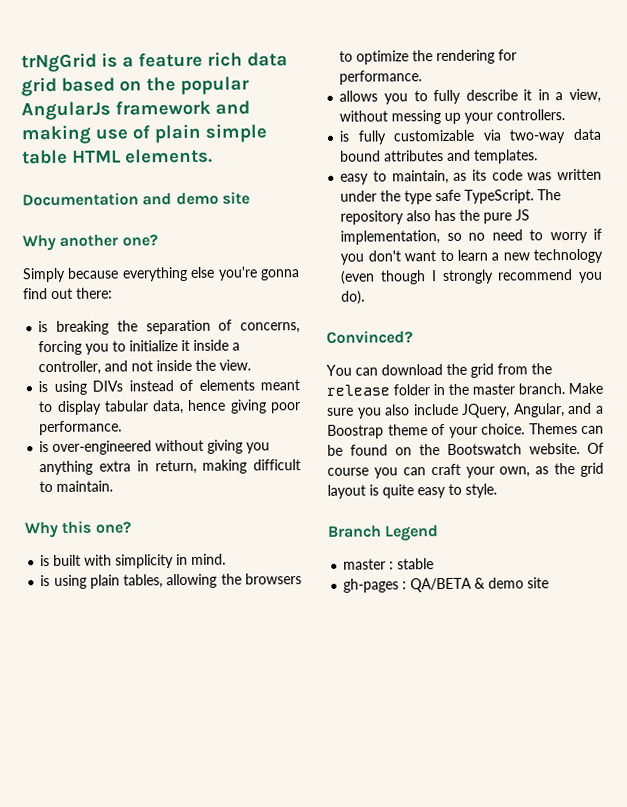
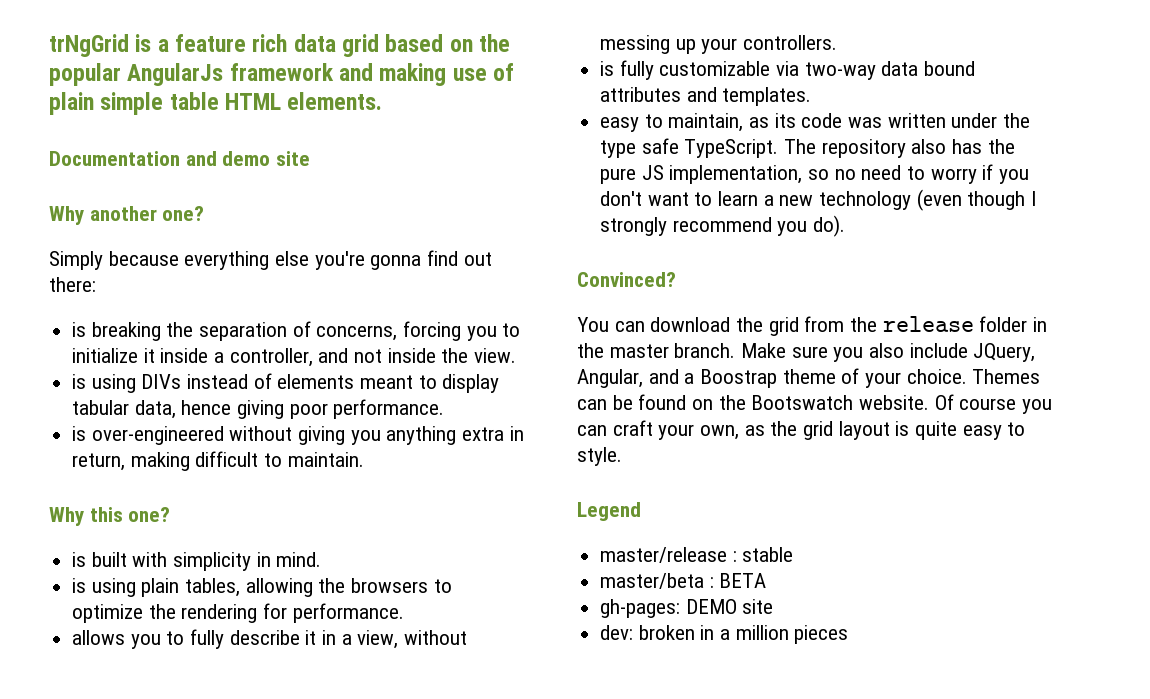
- Branch Legend
+ Legend
- master : stable
+ master/release : stable
- gh-pages : QA/BETA & demo site
+ master/beta : BETA
+ gh-pages: DEMO site
+ dev: broken in a million pieces

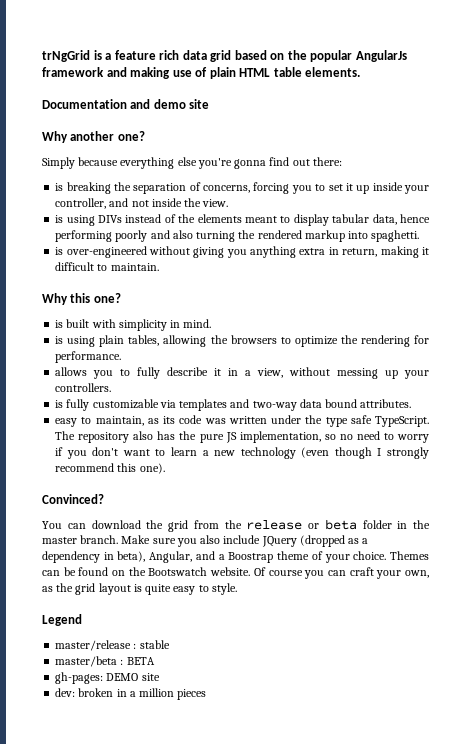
- trNgGrid is a feature rich data grid based on the popular AngularJs framework and making use of plain simple table HTML elements.
+ trNgGrid is a feature rich data grid based on the popular AngularJs framework and making use of plain HTML table elements.
- is breaking the separation of concerns, forcing you to initialize it inside a controller, and not inside the view.
+ is breaking the separation of concerns, forcing you to set it up inside your controller, and not inside the view.
- is using DIVs instead of elements meant to display tabular data, hence giving poor performance.
+ is using DIVs instead of the elements meant to display tabular data, hence performing poorly and also turning the rendered markup into spaghetti.
- is over-engineered without giving you anything extra in return, making difficult to maintain.
+ is over-engineered without giving you anything extra in return, making it difficult to maintain.
- is fully customizable via two-way data bound attributes and templates.
+ is fully customizable via templates and two-way data bound attributes.
- The repository also has the pure JS implementation, so no need to worry if you don't want to learn a new technology (even though I strongly recommend you do).
+ The repository also has the pure JS implementation, so no need to worry if you don't want to learn a new technology (even though I strongly recommend this one).
- You can download the grid from the release folder in the master branch.
+ You can download the grid from the release or beta folder in the master branch.
- Make sure you also include JQuery, Angular, and a Boostrap theme of your choice.
+ Make sure you also include JQuery (dropped as a dependency in beta), Angular, and a Boostrap theme of your choice.

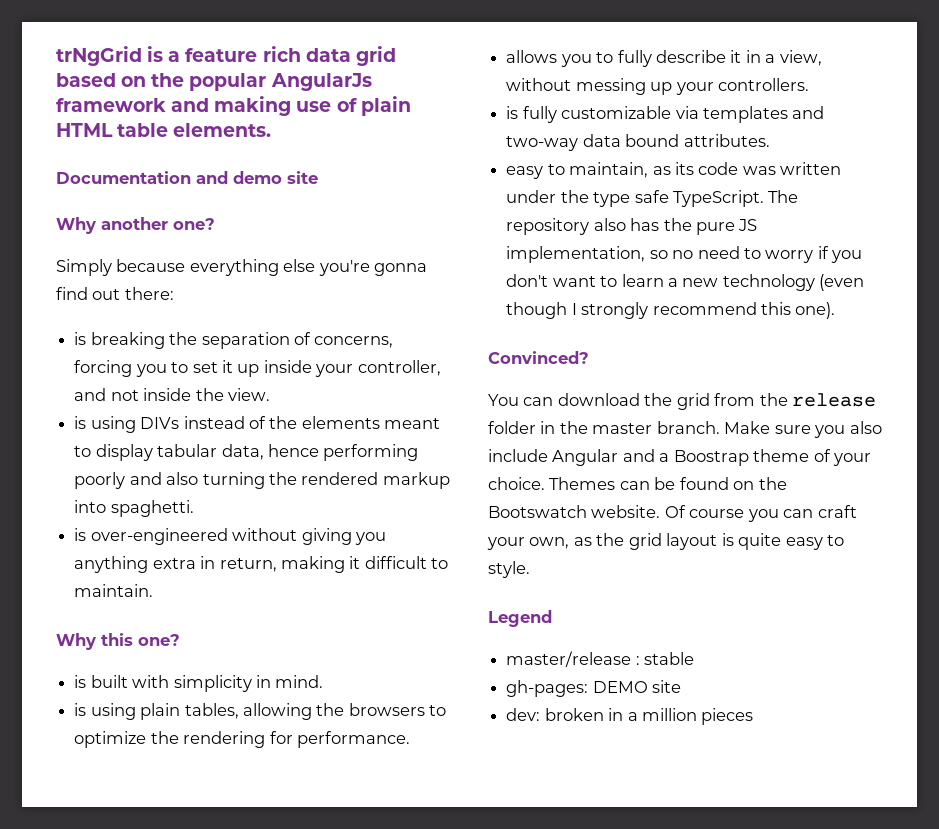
- You can download the grid from the release or beta folder in the master branch.
+ You can download the grid from the release folder in the master branch.
- Make sure you also include JQuery (dropped as a dependency in beta), Angular, and a Boostrap theme of your choice.
+ Make sure you also include Angular and a Boostrap theme of your choice.
- master/beta : BETA

